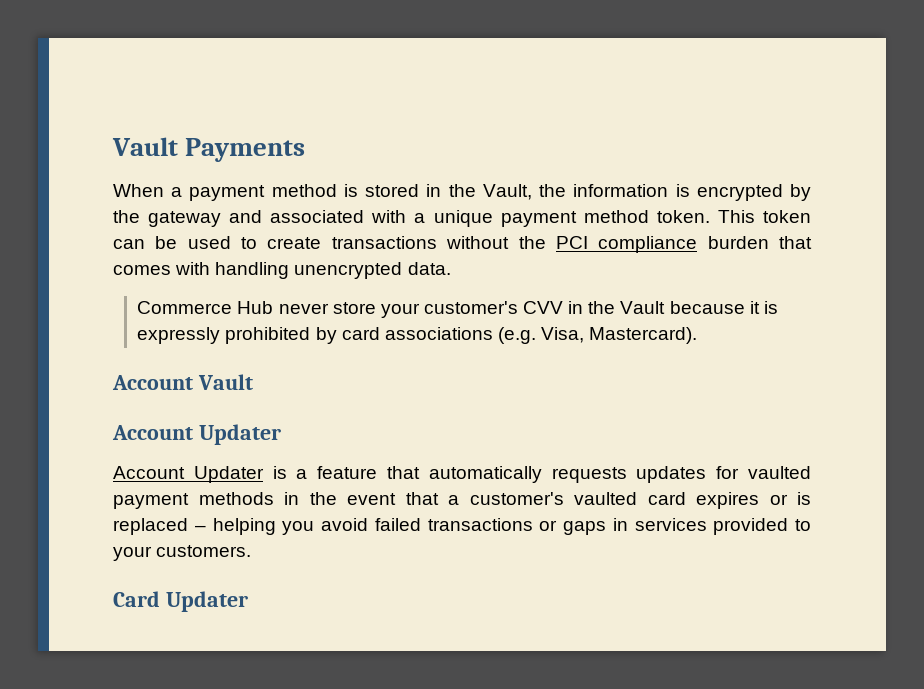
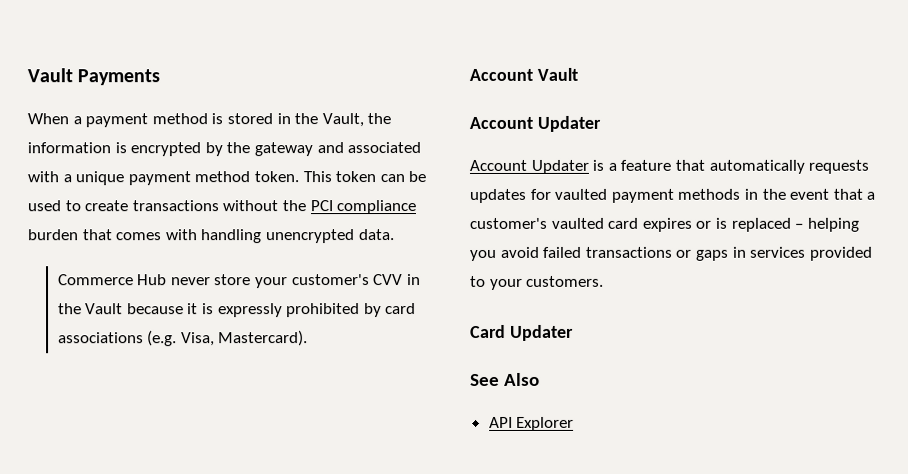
+ See Also
+ API Explorer

